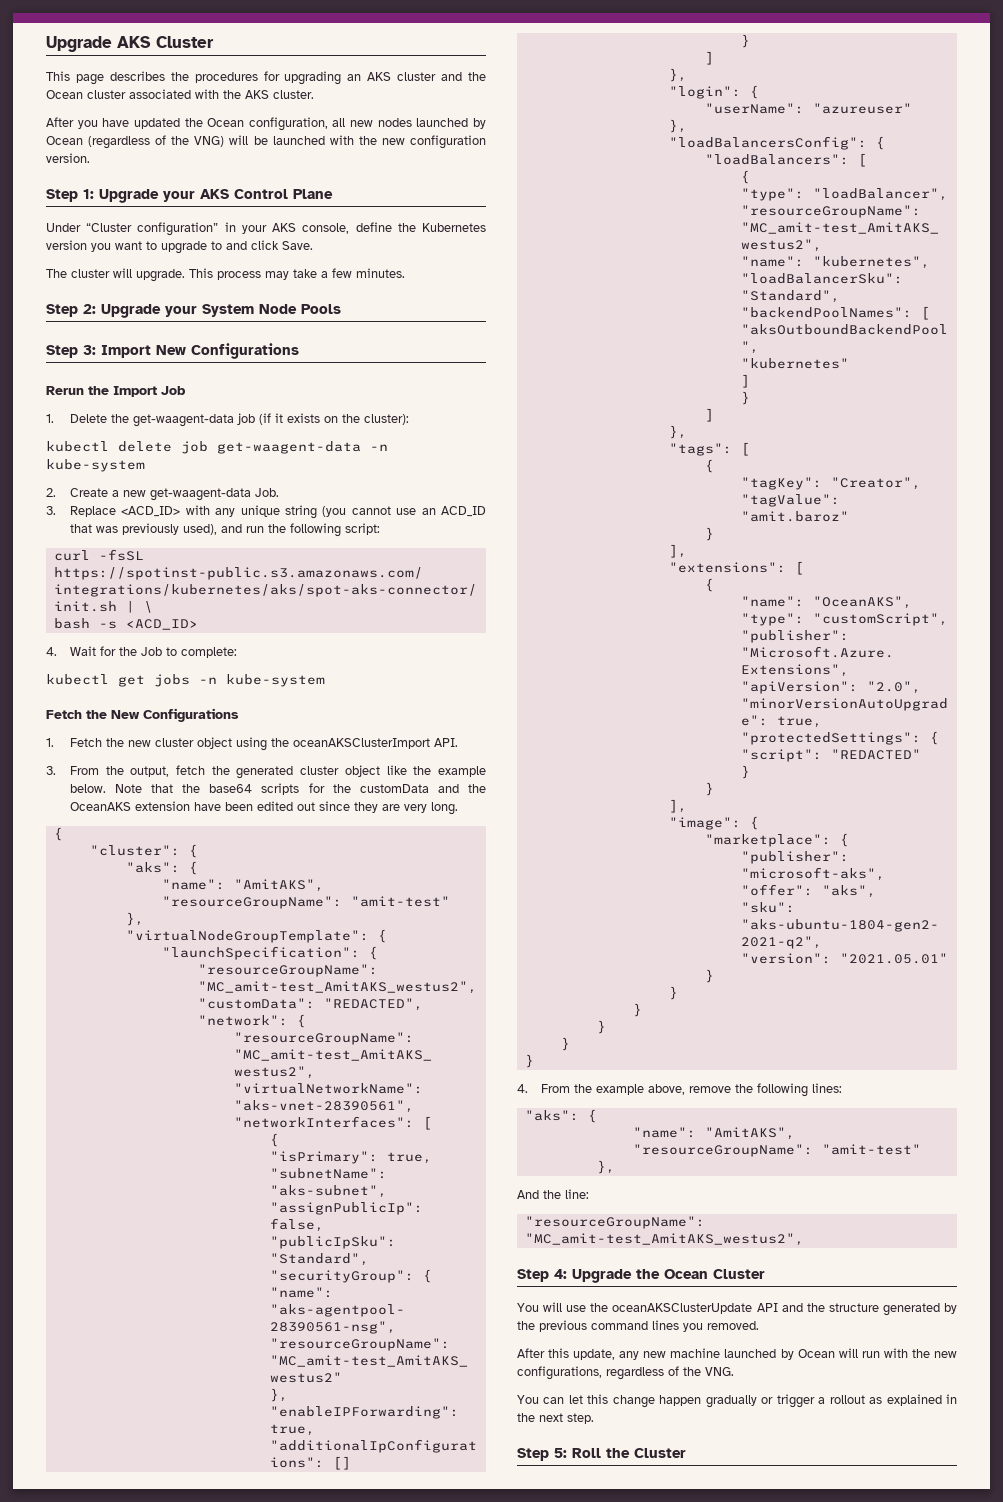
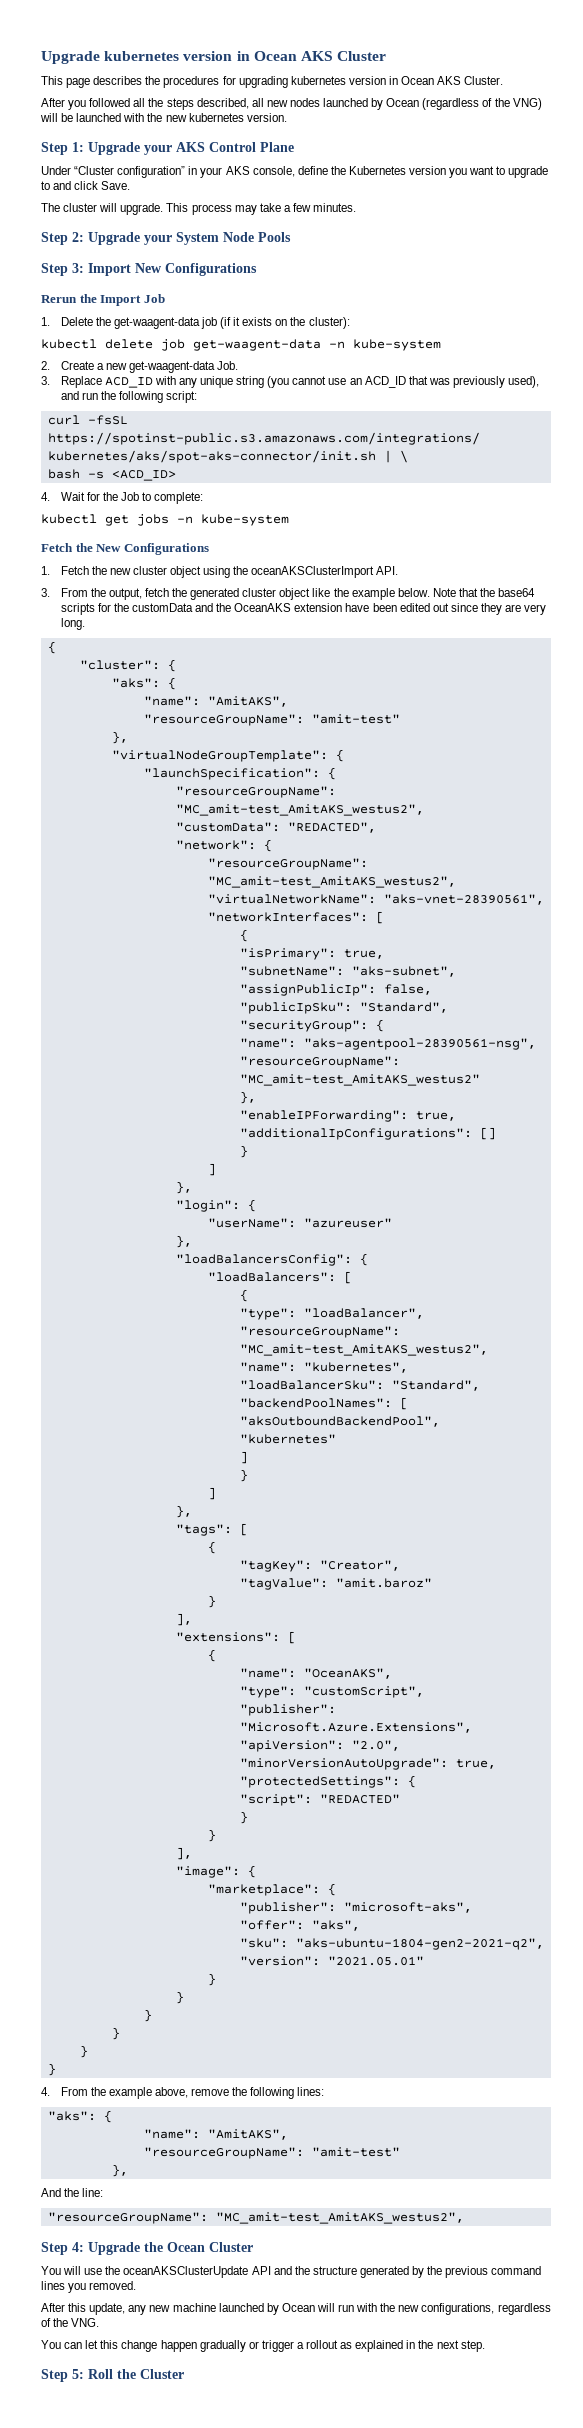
- Upgrade AKS Cluster
+ Upgrade kubernetes version in Ocean AKS Cluster
- This page describes the procedures for upgrading an AKS cluster and the Ocean cluster associated with the AKS cluster.
- After you have updated the Ocean configuration, all new nodes launched by Ocean (regardless of the VNG) will be launched with the new configuration version.
+ This page describes the procedures for upgrading kubernetes version in Ocean AKS Cluster.
+ After you followed all the steps described, all new nodes launched by Ocean (regardless of the VNG) will be launched with the new kubernetes version.
- 3. Replace <ACD_ID> with any unique string (you cannot use an ACD_ID that was previously used), and run the following script:
+ 3. Replace ACD_ID with any unique string (you cannot use an ACD_ID that was previously used), and run the following script:

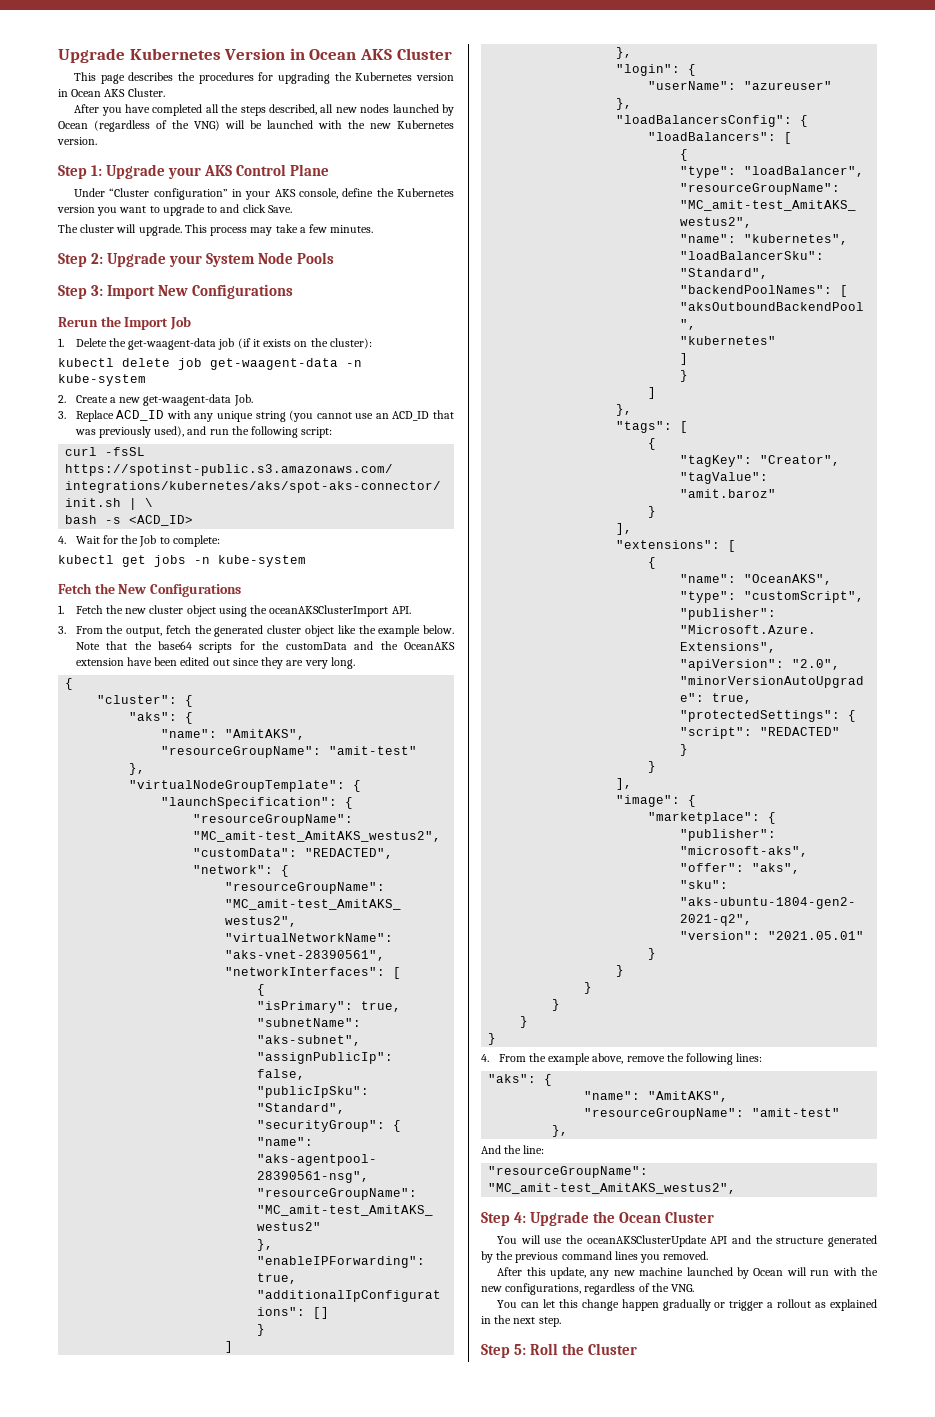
- Upgrade kubernetes version in Ocean AKS Cluster
+ Upgrade Kubernetes Version in Ocean AKS Cluster
- This page describes the procedures for upgrading kubernetes version in Ocean AKS Cluster.
+ This page describes the procedures for upgrading the Kubernetes version in Ocean AKS Cluster.
- After you followed all the steps described, all new nodes launched by Ocean (regardless of the VNG) will be launched with the new kubernetes version.
+ After you have completed all the steps described, all new nodes launched by Ocean (regardless of the VNG) will be launched with the new Kubernetes version.

